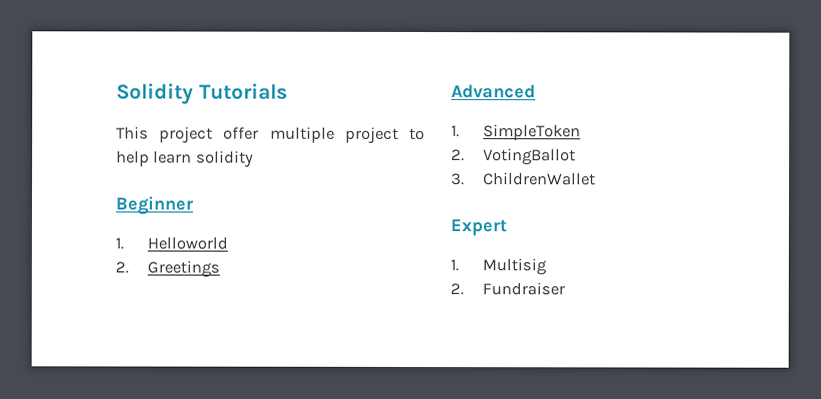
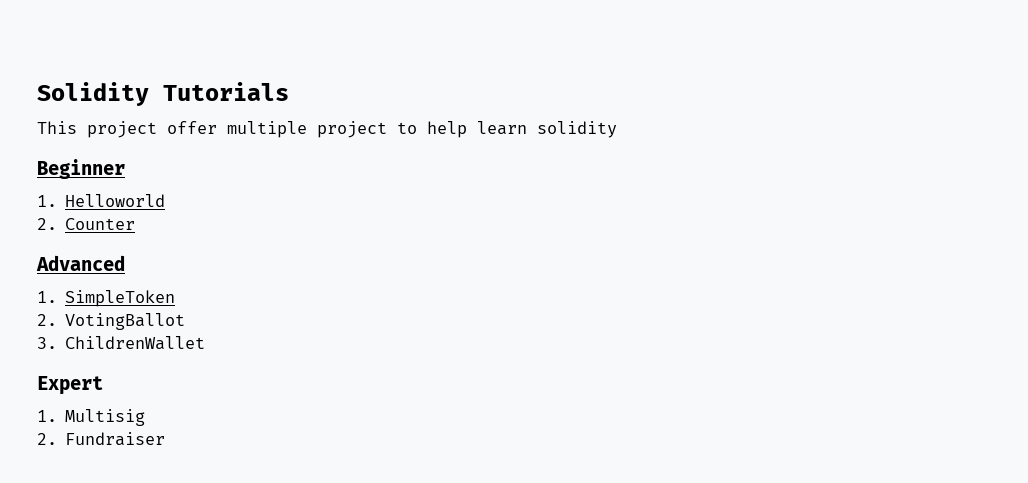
- 2. Greetings
+ 2. Counter

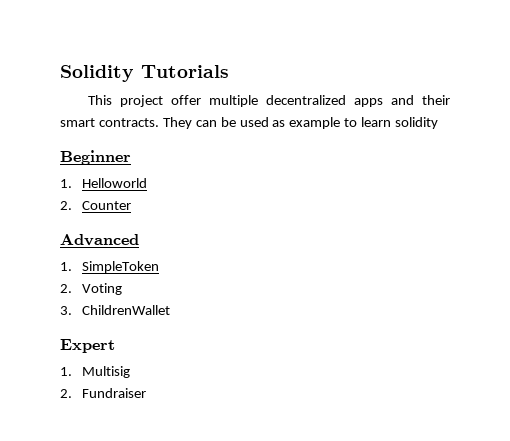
- This project offer multiple project to help learn solidity
+ This project offer multiple decentralized apps and their smart contracts. They can be used as example to learn solidity
- 2. VotingBallot
+ 2. Voting

